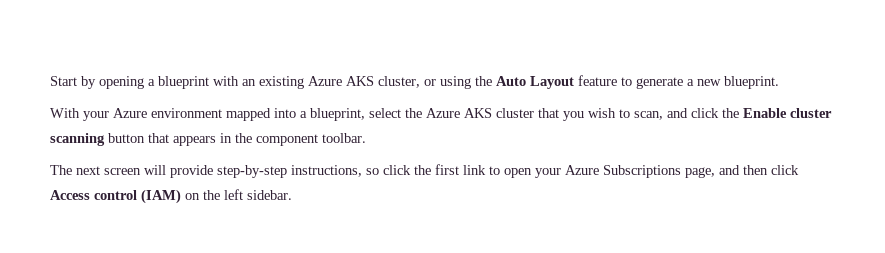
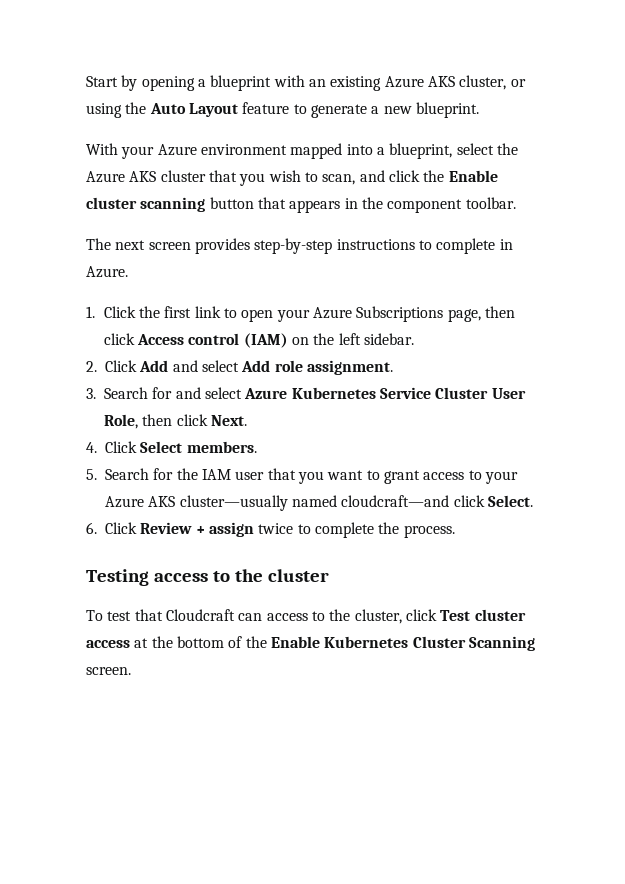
- The next screen will provide step-by-step instructions, so click the first link to open your Azure Subscriptions page, and then click Access control (IAM) on the left sidebar.
+ The next screen provides step-by-step instructions to complete in Azure.
+ 1. Click the first link to open your Azure Subscriptions page, then click Access control (IAM) on the left sidebar.
+ 2. Click Add and select Add role assignment.
+ 3. Search for and select Azure Kubernetes Service Cluster User Role, then click Next.
+ 4. Click Select members.
+ 5. Search for the IAM user that you want to grant access to your Azure AKS cluster—usually named cloudcraft—and click Select.
+ 6. Click Review + assign twice to complete the process.
+ Testing access to the cluster
+ To test that Cloudcraft can access to the cluster, click Test cluster access at the bottom of the Enable Kubernetes Cluster Scanning screen.

